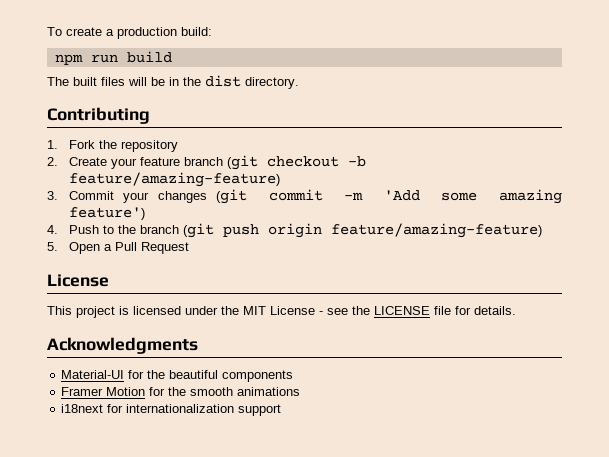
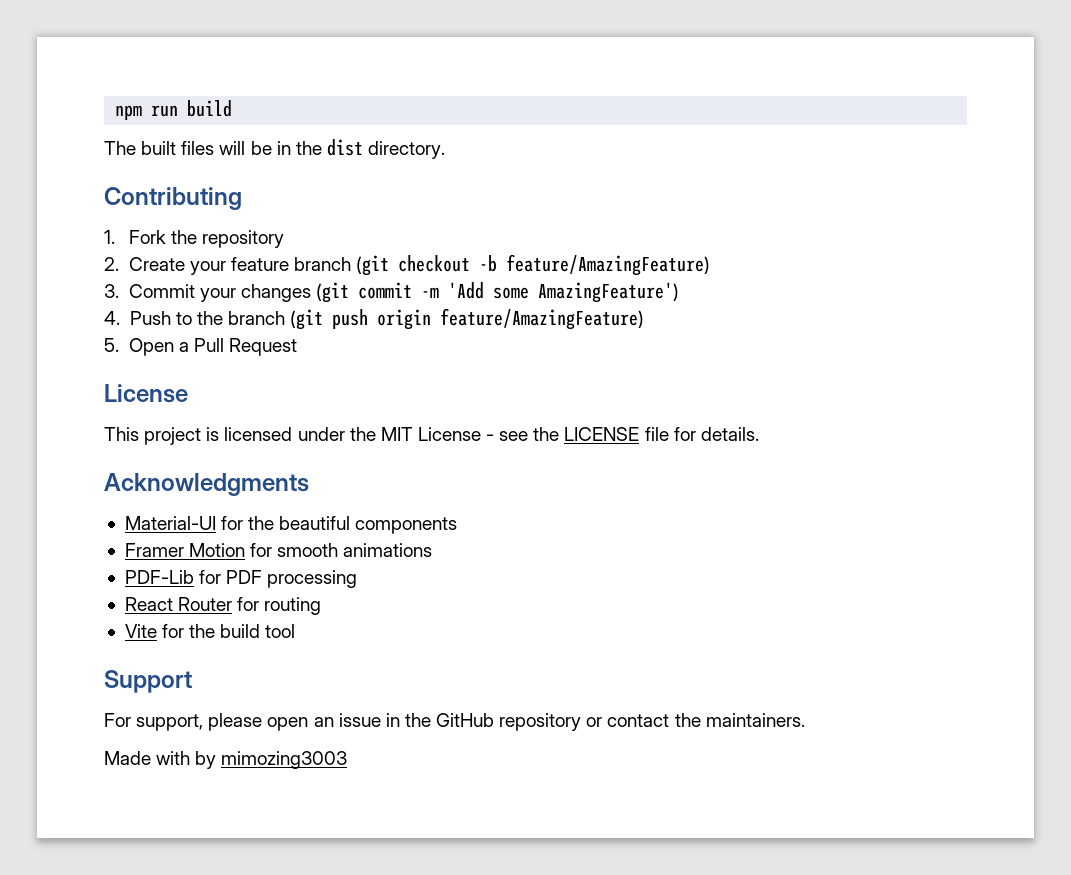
- To create a production build:
- 2. Create your feature branch (git checkout -b feature/amazing-feature)
+ 2. Create your feature branch (git checkout -b feature/AmazingFeature)
- 3. Commit your changes (git commit -m 'Add some amazing feature')
+ 3. Commit your changes (git commit -m 'Add some AmazingFeature')
- 4. Push to the branch (git push origin feature/amazing-feature)
+ 4. Push to the branch (git push origin feature/AmazingFeature)
- Framer Motion for the smooth animations
+ Framer Motion for smooth animations
- i18next for internationalization support
+ PDF-Lib for PDF processing
+ React Router for routing
+ Vite for the build tool
+ Support
+ For support, please open an issue in the GitHub repository or contact the maintainers.
+ Made with by mimozing3003

